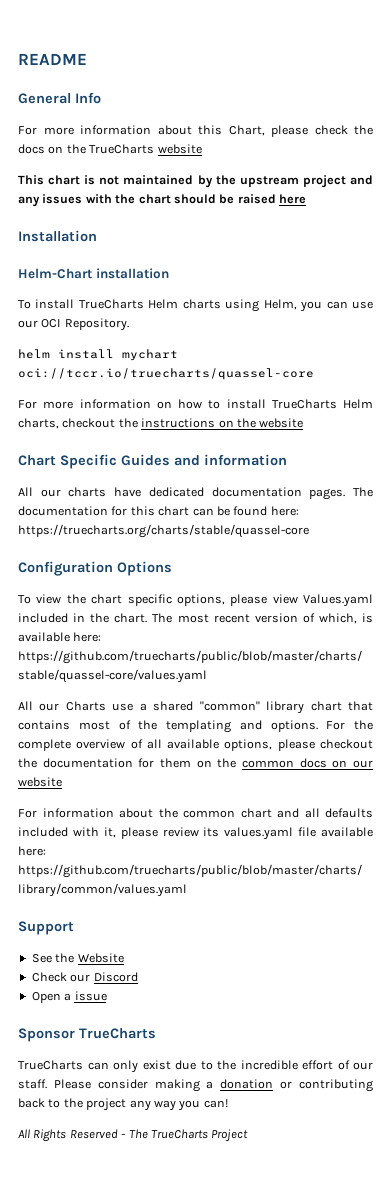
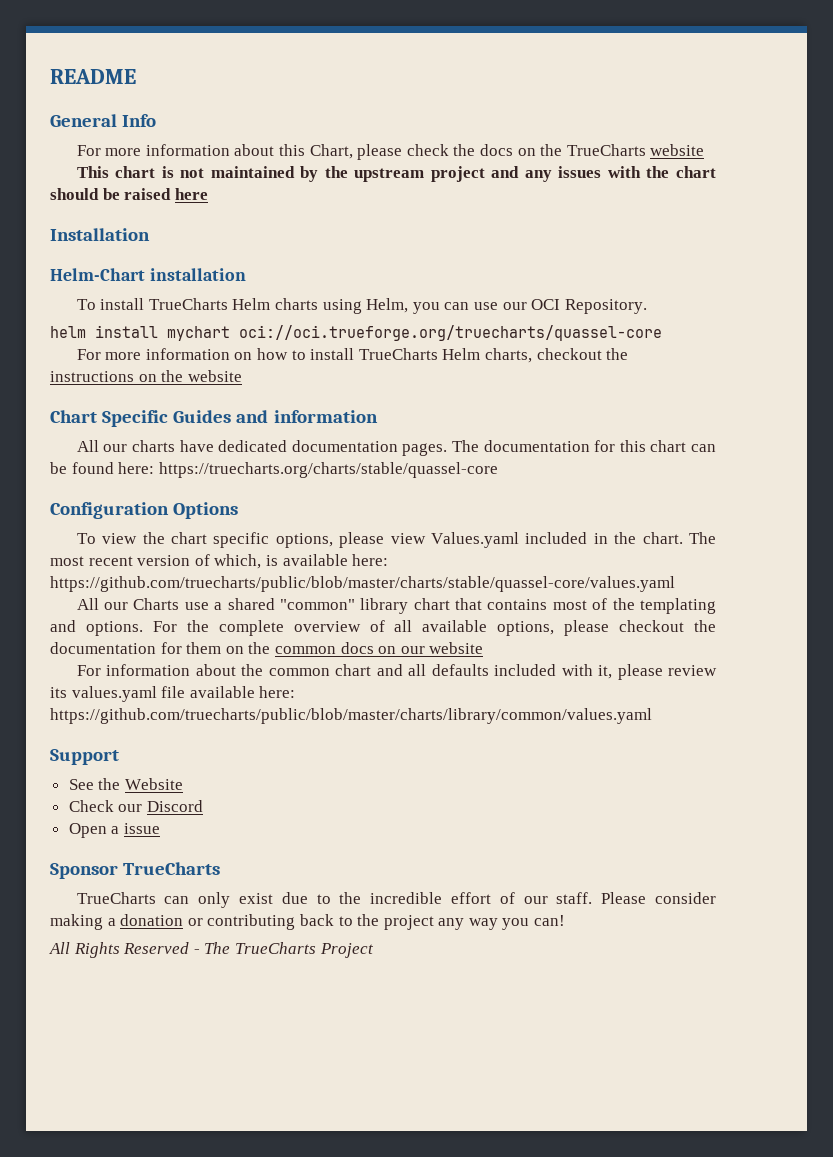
- helm install mychart oci://tccr.io/truecharts/quassel-core
+ helm install mychart oci://oci.trueforge.org/truecharts/quassel-core

